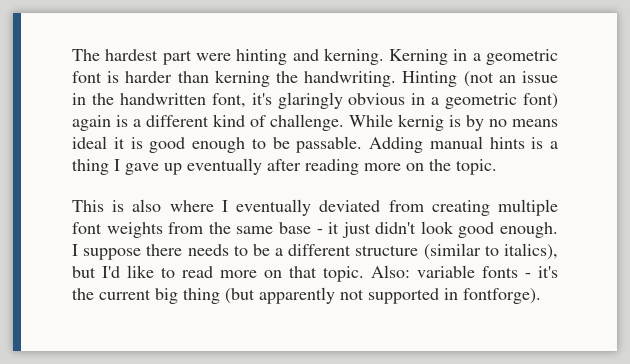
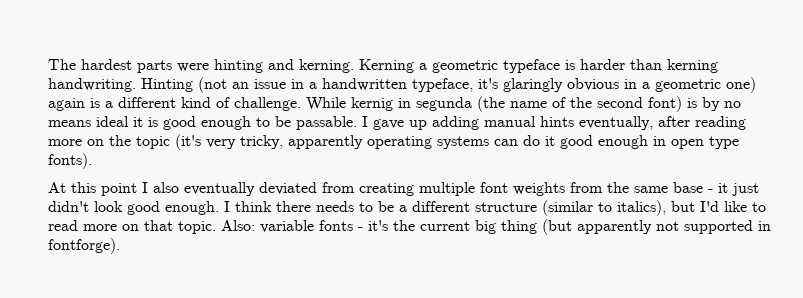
- The hardest part were hinting and kerning.
+ The hardest parts were hinting and kerning.
- Kerning in a geometric font is harder than kerning the handwriting.
+ Kerning a geometric typeface is harder than kerning handwriting.
- Hinting (not an issue in the handwritten font, it's glaringly obvious in a geometric font) again is a different kind of challenge.
+ Hinting (not an issue in a handwritten typeface, it's glaringly obvious in a geometric one) again is a different kind of challenge.
- While kernig is by no means ideal it is good enough to be passable.
+ While kernig in segunda (the name of the second font) is by no means ideal it is good enough to be passable.
- Adding manual hints is a thing I gave up eventually after reading more on the topic.
- This is also where I eventually deviated from creating multiple font weights from the same base - it just didn't look good enough.
+ I gave up adding manual hints eventually, after reading more on the topic (it's very tricky, apparently operating systems can do it good enough in open type fonts).
+ At this point I also eventually deviated from creating multiple font weights from the same base - it just didn't look good enough.
- I suppose there needs to be a different structure (similar to italics), but I'd like to read more on that topic.
+ I think there needs to be a different structure (similar to italics), but I'd like to read more on that topic.

